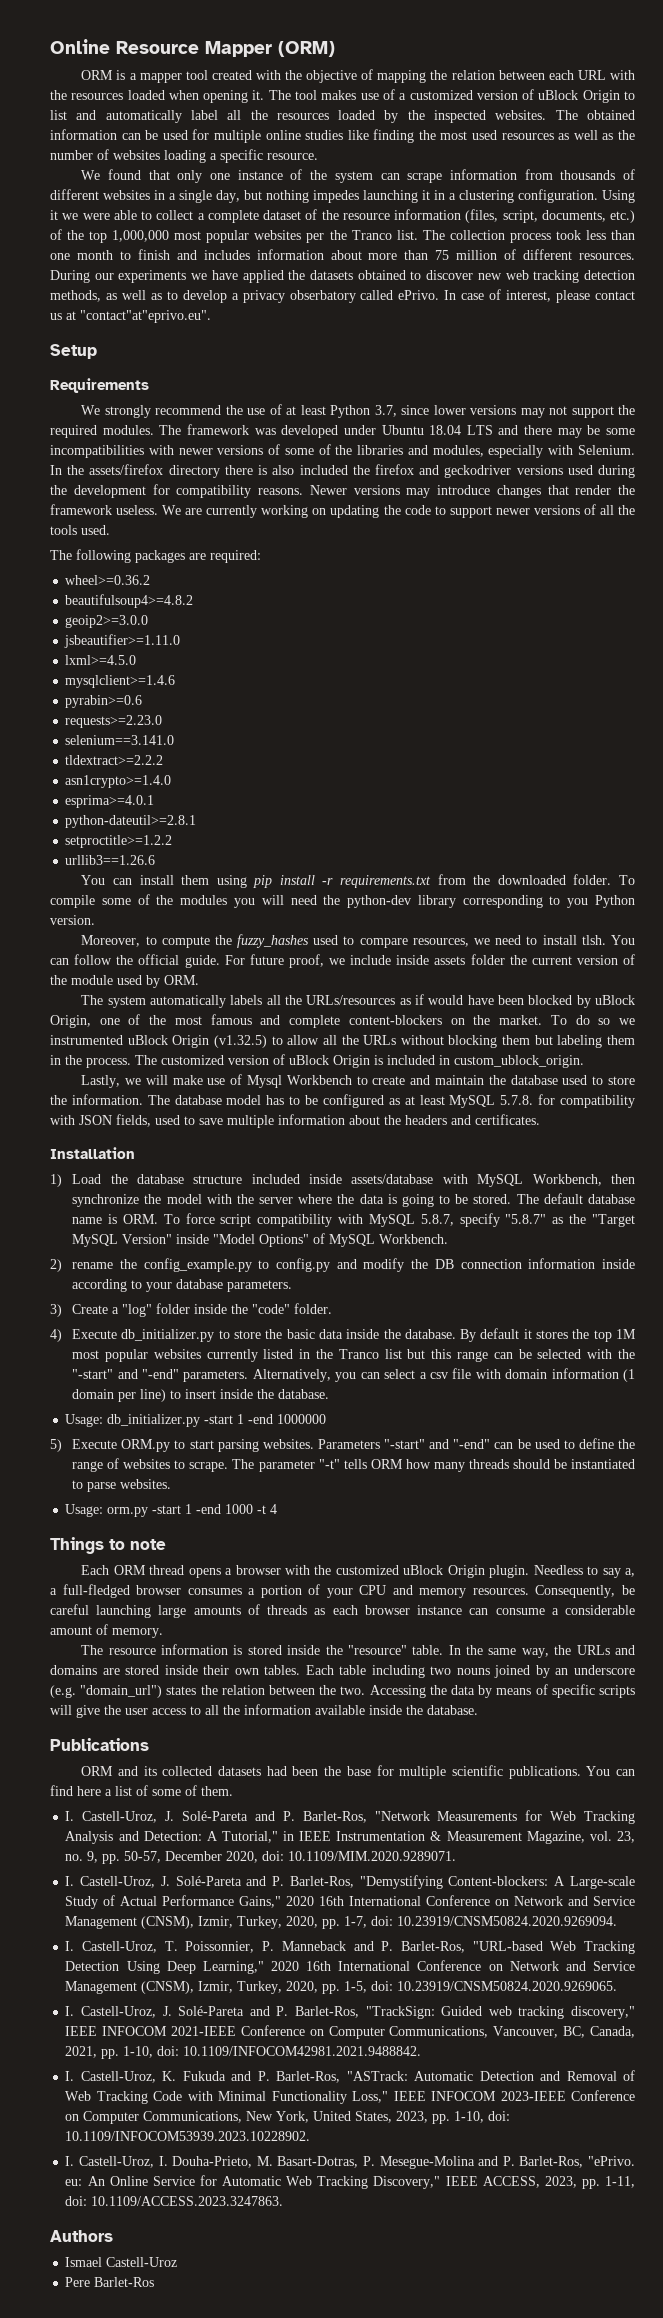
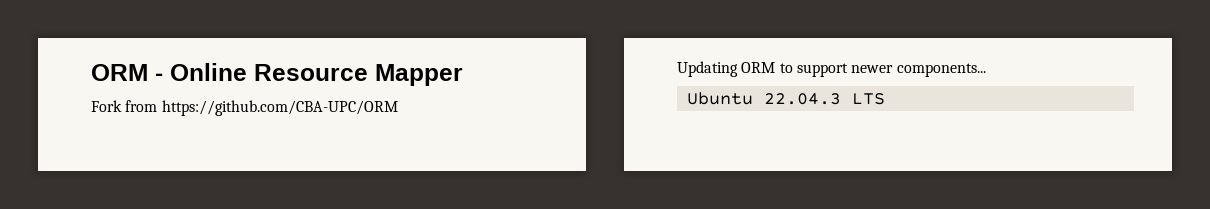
- Online Resource Mapper (ORM)
- ORM is a mapper tool created with the objective of mapping the relation between each URL with the resources loaded when opening it. The tool makes use of a customized version of uBlock Origin to list and automatically label all the resources loaded by the inspected websites. The obtained information can be used for multiple online studies like finding the most used resources as well as the number of websites loading a specific resource.
- We found that only one instance of the system can scrape information from thousands of different websites in a single day, but nothing impedes launching it in a clustering configuration. Using it we were able to collect a complete dataset of the resource information (files, script, documents, etc.) of the top 1,000,000 most popular websites per the Tranco list. The collection process took less than one month to finish and includes information about more than 75 million of different resources. During our experiments we have applied the datasets obtained to discover new web tracking detection methods, as well as to develop a privacy obserbatory called ePrivo. In case of interest, please contact us at "contact"at"eprivo.eu".
- Setup
- Requirements
- We strongly recommend the use of at least Python 3.7, since lower versions may not support the required modules. The framework was developed under Ubuntu 18.04 LTS and there may be some incompatibilities with newer versions of some of the libraries and modules, especially with Selenium. In the assets/firefox directory there is also included the firefox and geckodriver versions used during the development for compatibility reasons. Newer versions may introduce changes that render the framework useless. We are currently working on updating the code to support newer versions of all the tools used.
- The following packages are required:
- wheel>=0.36.2
- beautifulsoup4>=4.8.2
- geoip2>=3.0.0
- jsbeautifier>=1.11.0
- lxml>=4.5.0
- mysqlclient>=1.4.6
- pyrabin>=0.6
- requests>=2.23.0
- selenium==3.141.0
- tldextract>=2.2.2
- asn1crypto>=1.4.0
- esprima>=4.0.1
- python-dateutil>=2.8.1
- setproctitle>=1.2.2
- urllib3==1.26.6
- You can install them using pip install -r requirements.txt from the downloaded folder. To compile some of the modules you will need the python-dev library corresponding to you Python version.
- Moreover, to compute the fuzzy_hashes used to compare resources, we need to install tlsh. You can follow the official guide. For future proof, we include inside assets folder the current version of the module used by ORM.
- The system automatically labels all the URLs/resources as if would have been blocked by uBlock Origin, one of the most famous and complete content-blockers on the market. To do so we instrumented uBlock Origin (v1.32.5) to allow all the URLs without blocking them but labeling them in the process. The customized version of uBlock Origin is included in custom_ublock_origin.
- Lastly, we will make use of Mysql Workbench to create and maintain the database used to store the information. The database model has to be configured as at least MySQL 5.7.8. for compatibility with JSON fields, used to save multiple information about the headers and certificates.
- Installation
- 1) Load the database structure included inside assets/database with MySQL Workbench, then synchronize the model with the server where the data is going to be stored. The default database name is ORM. To force script compatibility with MySQL 5.8.7, specify "5.8.7" as the "Target MySQL Version" inside "Model Options" of MySQL Workbench.
- 2) rename the config_example.py to config.py and modify the DB connection information inside according to your database parameters.
- 3) Create a "log" folder inside the "code" folder.
- 4) Execute db_initializer.py to store the basic data inside the database. By default it stores the top 1M most popular websites currently listed in the Tranco list but this range can be selected with the "-start" and "-end" parameters. Alternatively, you can select a csv file with domain information (1 domain per line) to insert inside the database.
- Usage: db_initializer.py -start 1 -end 1000000
- 5) Execute ORM.py to start parsing websites. Parameters "-start" and "-end" can be used to define the range of websites to scrape. The parameter "-t" tells ORM how many threads should be instantiated to parse websites.
- Usage: orm.py -start 1 -end 1000 -t 4
- Things to note
- Each ORM thread opens a browser with the customized uBlock Origin plugin. Needless to say a, a full-fledged browser consumes a portion of your CPU and memory resources. Consequently, be careful launching large amounts of threads as each browser instance can consume a considerable amount of memory.
- The resource information is stored inside the "resource" table. In the same way, the URLs and domains are stored inside their own tables. Each table including two nouns joined by an underscore (e.g. "domain_url") states the relation between the two. Accessing the data by means of specific scripts will give the user access to all the information available inside the database.
- Publications
- ORM and its collected datasets had been the base for multiple scientific publications. You can find here a list of some of them.
- I. Castell-Uroz, J. Solé-Pareta and P. Barlet-Ros, "Network Measurements for Web Tracking Analysis and Detection: A Tutorial," in IEEE Instrumentation & Measurement Magazine, vol. 23, no. 9, pp. 50-57, December 2020, doi: 10.1109/MIM.2020.9289071.
- I. Castell-Uroz, J. Solé-Pareta and P. Barlet-Ros, "Demystifying Content-blockers: A Large-scale Study of Actual Performance Gains," 2020 16th International Conference on Network and Service Management (CNSM), Izmir, Turkey, 2020, pp. 1-7, doi: 10.23919/CNSM50824.2020.9269094.
- I. Castell-Uroz, T. Poissonnier, P. Manneback and P. Barlet-Ros, "URL-based Web Tracking Detection Using Deep Learning," 2020 16th International Conference on Network and Service Management (CNSM), Izmir, Turkey, 2020, pp. 1-5, doi: 10.23919/CNSM50824.2020.9269065.
- I. Castell-Uroz, J. Solé-Pareta and P. Barlet-Ros, "TrackSign: Guided web tracking discovery," IEEE INFOCOM 2021-IEEE Conference on Computer Communications, Vancouver, BC, Canada, 2021, pp. 1-10, doi: 10.1109/INFOCOM42981.2021.9488842.
- I. Castell-Uroz, K. Fukuda and P. Barlet-Ros, "ASTrack: Automatic Detection and Removal of Web Tracking Code with Minimal Functionality Loss," IEEE INFOCOM 2023-IEEE Conference on Computer Communications, New York, United States, 2023, pp. 1-10, doi: 10.1109/INFOCOM53939.2023.10228902.
- I. Castell-Uroz, I. Douha-Prieto, M. Basart-Dotras, P. Mesegue-Molina and P. Barlet-Ros, "ePrivo. eu: An Online Service for Automatic Web Tracking Discovery," IEEE ACCESS, 2023, pp. 1-11, doi: 10.1109/ACCESS.2023.3247863.
- Authors
- Ismael Castell-Uroz
- Pere Barlet-Ros
+ ORM - Online Resource Mapper
+ Fork from https://github.com/CBA-UPC/ORM
+ Updating ORM to support newer components...
+ Ubuntu 22.04.3 LTS

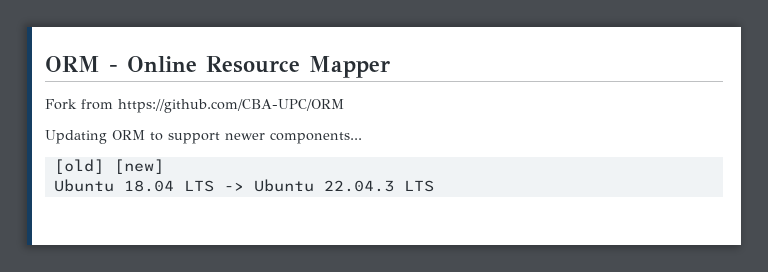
- Ubuntu 22.04.3 LTS
+ [old] [new]
+ Ubuntu 18.04 LTS -> Ubuntu 22.04.3 LTS

